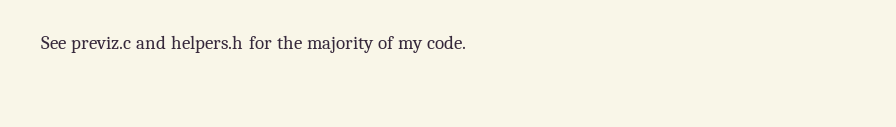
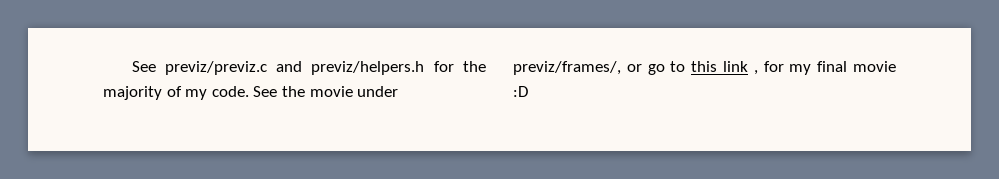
- See previz.c and helpers.h for the majority of my code.
+ See previz/previz.c and previz/helpers.h for the majority of my code.
+ See the movie under previz/frames/, or go to this link , for my final movie :D

